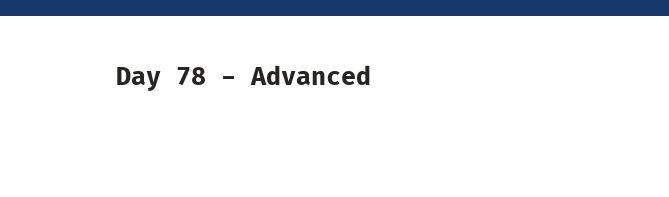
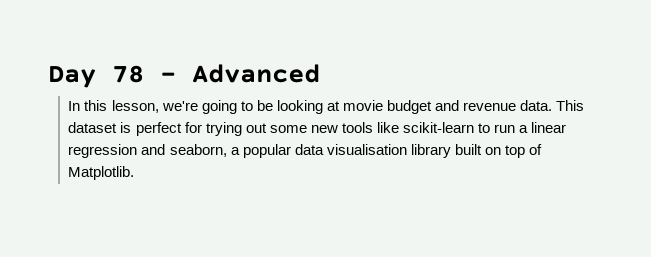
+ In this lesson, we're going to be looking at movie budget and revenue data. This dataset is perfect for trying out some new tools like scikit-learn to run a linear regression and seaborn, a popular data visualisation library built on top of Matplotlib.

